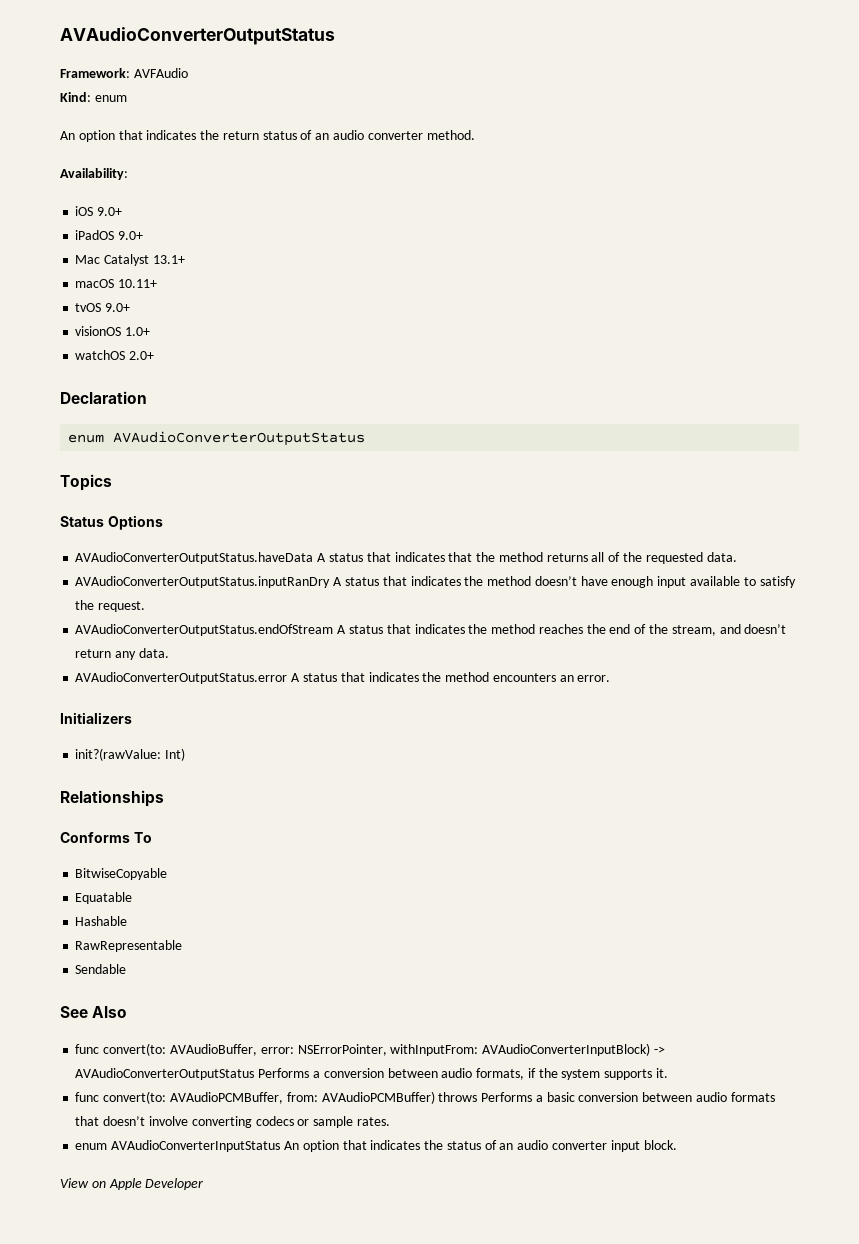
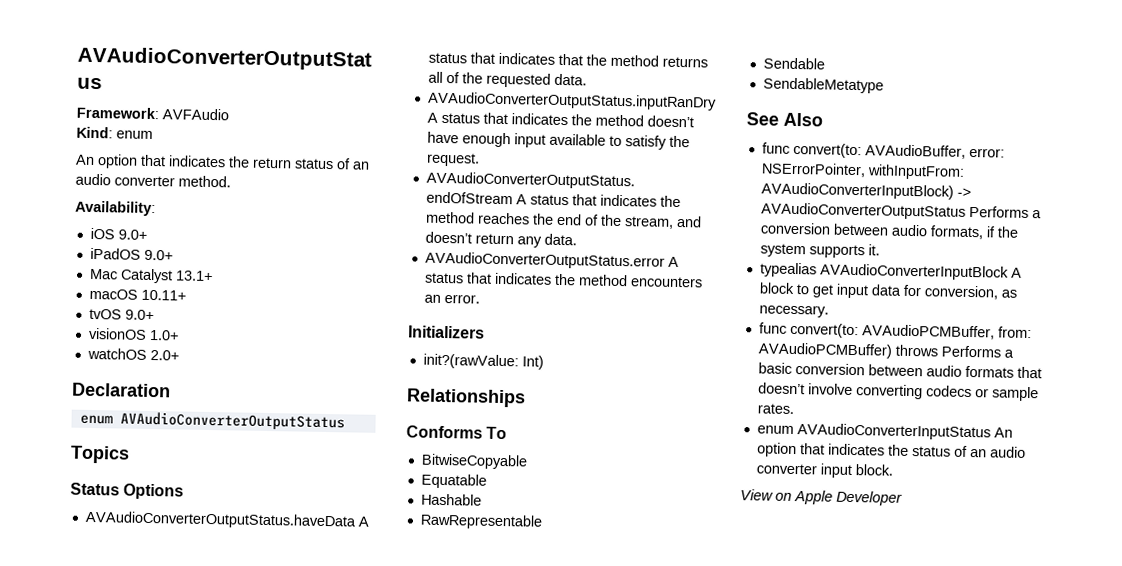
+ SendableMetatype
+ typealias AVAudioConverterInputBlock A block to get input data for conversion, as necessary.

